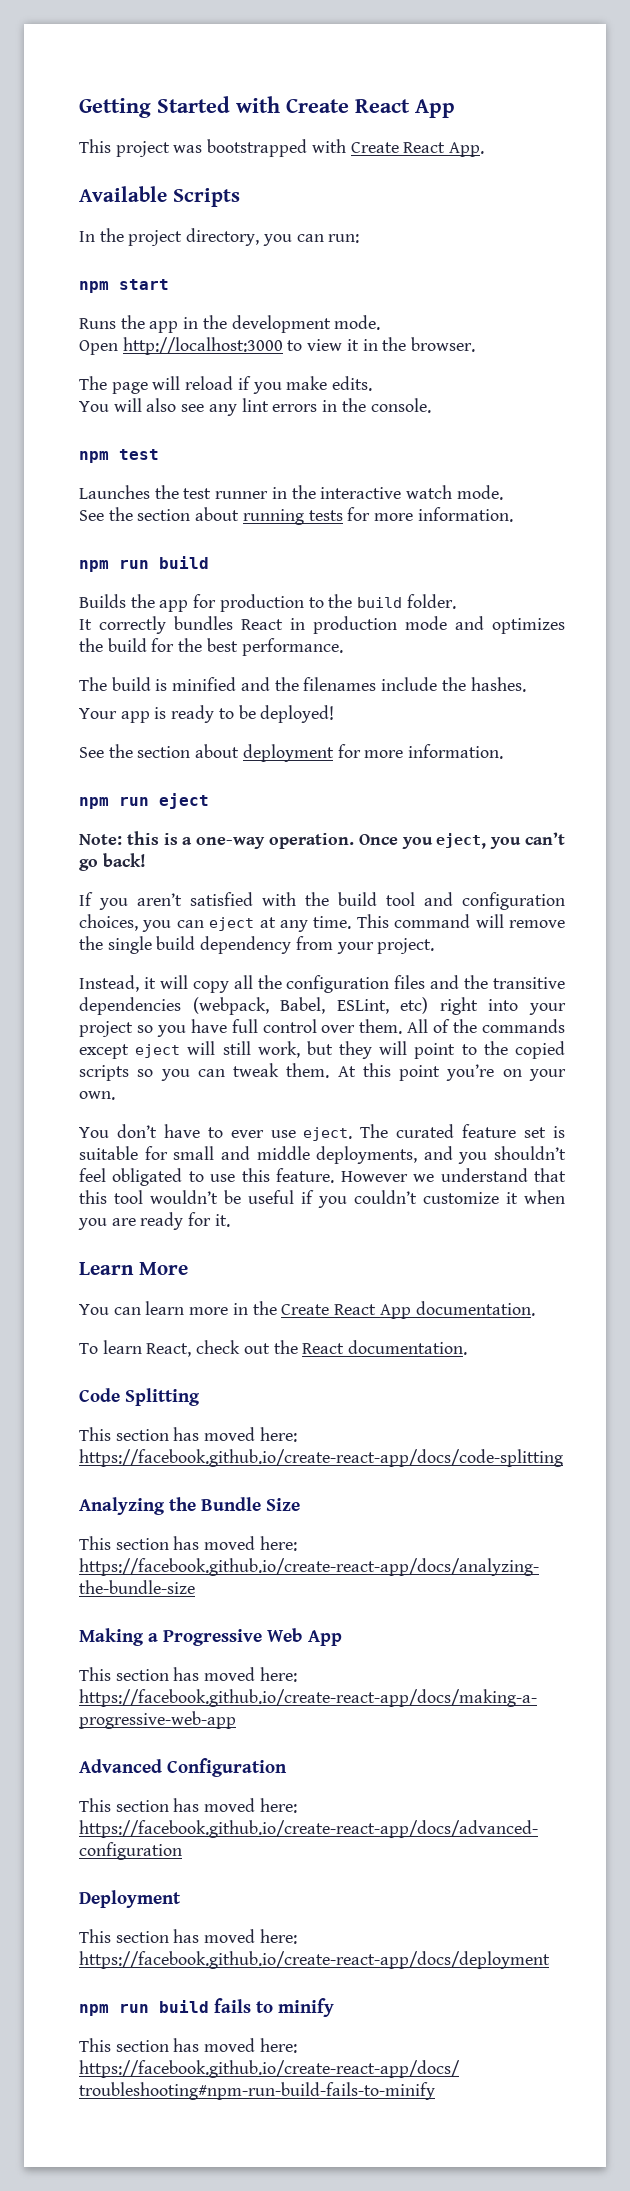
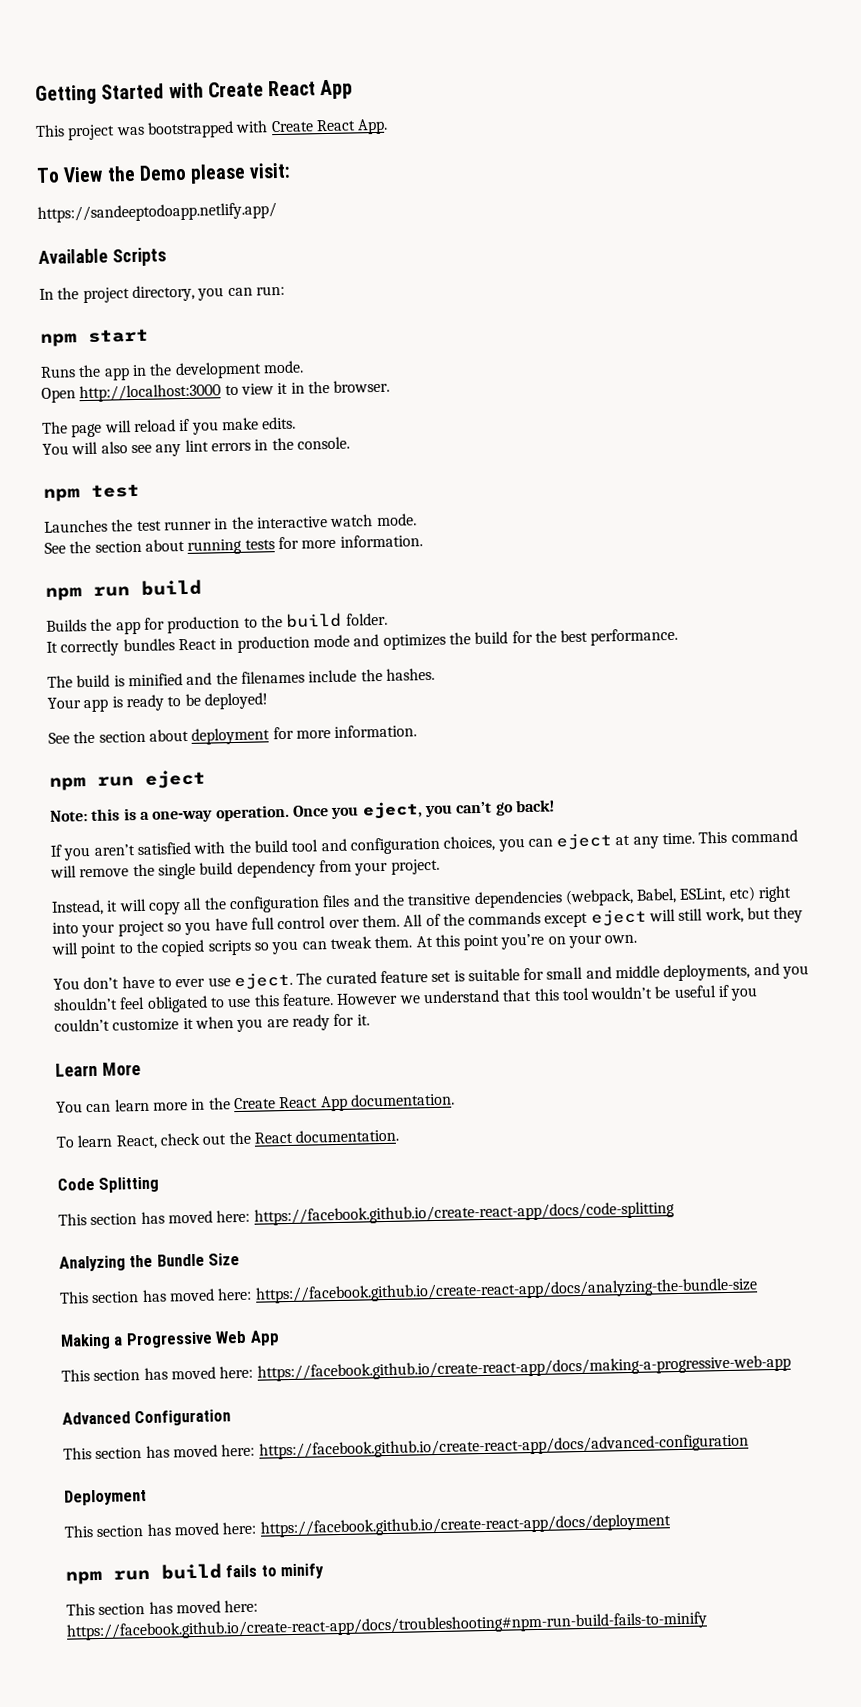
+ To View the Demo please visit:
+ https://sandeeptodoapp.netlify.app/

